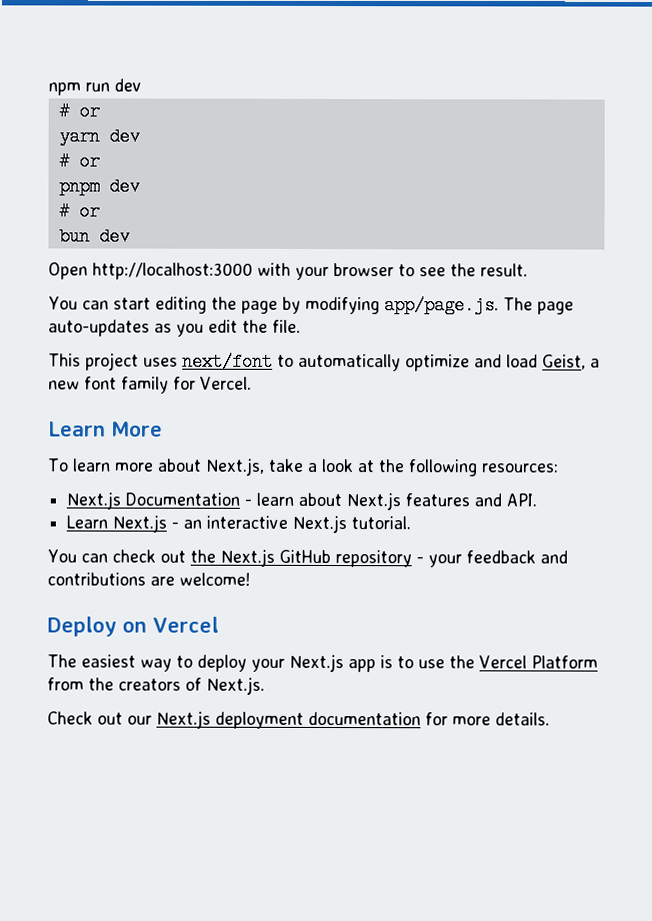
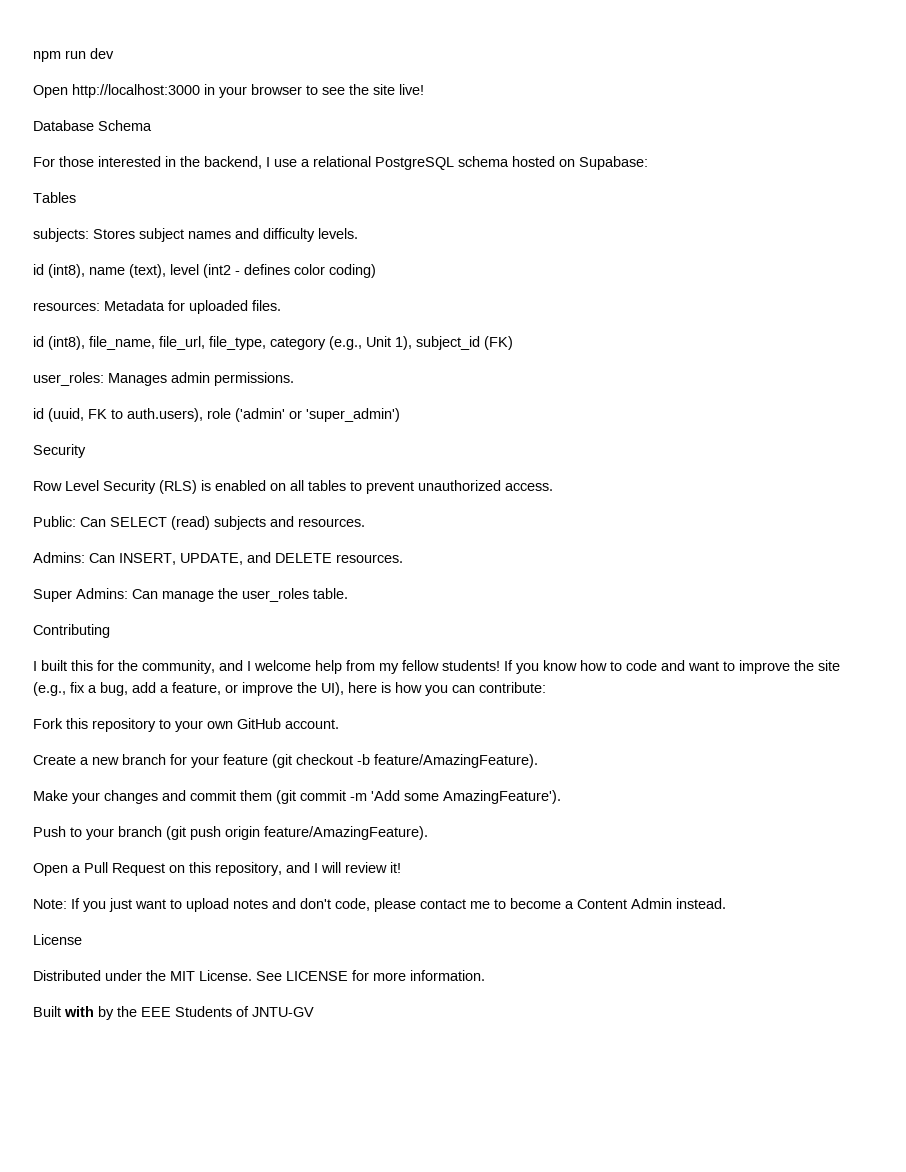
  npm run dev
- # or
- yarn dev
- # or
- pnpm dev
- # or
- bun dev
- Open http://localhost:3000 with your browser to see the result.
- You can start editing the page by modifying app/page.js. The page auto-updates as you edit the file.
- This project uses next/font to automatically optimize and load Geist, a new font family for Vercel.
- Learn More
- To learn more about Next.js, take a look at the following resources:
- Next.js Documentation - learn about Next.js features and API.
- Learn Next.js - an interactive Next.js tutorial.
- You can check out the Next.js GitHub repository - your feedback and contributions are welcome!
- Deploy on Vercel
- The easiest way to deploy your Next.js app is to use the Vercel Platform from the creators of Next.js.
- Check out our Next.js deployment documentation for more details.
+ Open http://localhost:3000 in your browser to see the site live!
+ Database Schema
+ For those interested in the backend, I use a relational PostgreSQL schema hosted on Supabase:
+ Tables
+ subjects: Stores subject names and difficulty levels.
+ id (int8), name (text), level (int2 - defines color coding)
+ resources: Metadata for uploaded files.
+ id (int8), file_name, file_url, file_type, category (e.g., Unit 1), subject_id (FK)
+ user_roles: Manages admin permissions.
+ id (uuid, FK to auth.users), role ('admin' or 'super_admin')
+ Security
+ Row Level Security (RLS) is enabled on all tables to prevent unauthorized access.
+ Public: Can SELECT (read) subjects and resources.
+ Admins: Can INSERT, UPDATE, and DELETE resources.
+ Super Admins: Can manage the user_roles table.
+ Contributing
+ I built this for the community, and I welcome help from my fellow students! If you know how to code and want to improve the site (e.g., fix a bug, add a feature, or improve the UI), here is how you can contribute:
+ Fork this repository to your own GitHub account.
+ Create a new branch for your feature (git checkout -b feature/AmazingFeature).
+ Make your changes and commit them (git commit -m 'Add some AmazingFeature').
+ Push to your branch (git push origin feature/AmazingFeature).
+ Open a Pull Request on this repository, and I will review it!
+ Note: If you just want to upload notes and don't code, please contact me to become a Content Admin instead.
+ License
+ Distributed under the MIT License. See LICENSE for more information.
+ Built with by the EEE Students of JNTU-GV

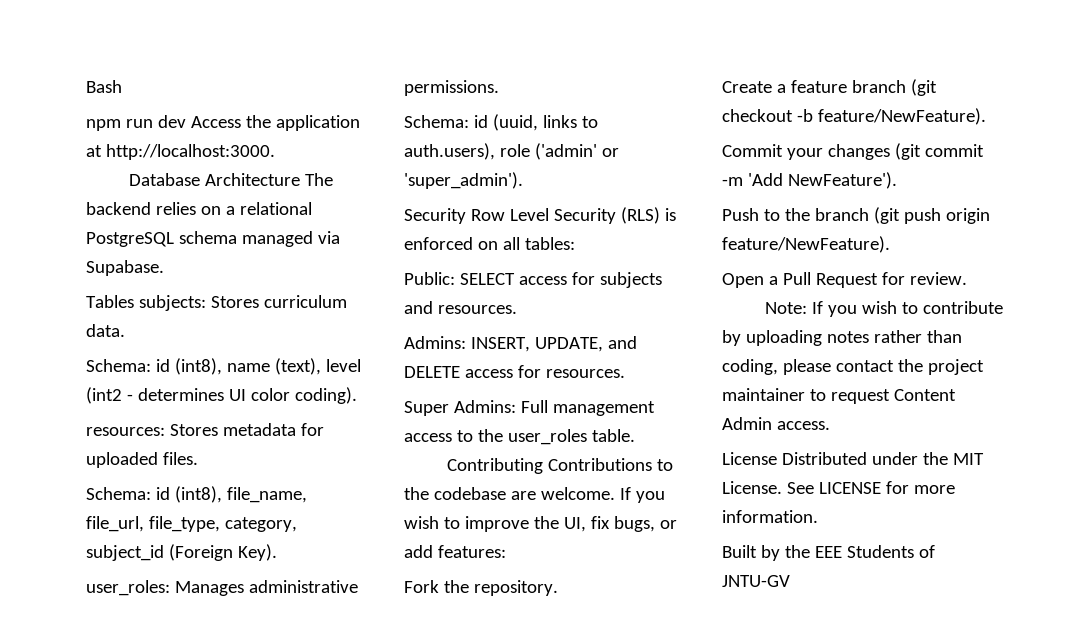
+ Bash
- npm run dev
- Open http://localhost:3000 in your browser to see the site live!
- Database Schema
- For those interested in the backend, I use a relational PostgreSQL schema hosted on Supabase:
+ npm run dev Access the application at http://localhost:3000.
+ Database Architecture The backend relies on a relational PostgreSQL schema managed via Supabase.
- Tables
- subjects: Stores subject names and difficulty levels.
- id (int8), name (text), level (int2 - defines color coding)
+ Tables subjects: Stores curriculum data.
+ Schema: id (int8), name (text), level (int2 - determines UI color coding).
- resources: Metadata for uploaded files.
+ resources: Stores metadata for uploaded files.
- id (int8), file_name, file_url, file_type, category (e.g., Unit 1), subject_id (FK)
+ Schema: id (int8), file_name, file_url, file_type, category, subject_id (Foreign Key).
- user_roles: Manages admin permissions.
+ user_roles: Manages administrative permissions.
- id (uuid, FK to auth.users), role ('admin' or 'super_admin')
- Security
- Row Level Security (RLS) is enabled on all tables to prevent unauthorized access.
- Public: Can SELECT (read) subjects and resources.
+ Schema: id (uuid, links to auth.users), role ('admin' or 'super_admin').
+ Security Row Level Security (RLS) is enforced on all tables:
+ Public: SELECT access for subjects and resources.
- Admins: Can INSERT, UPDATE, and DELETE resources.
+ Admins: INSERT, UPDATE, and DELETE access for resources.
- Super Admins: Can manage the user_roles table.
+ Super Admins: Full management access to the user_roles table.
- Contributing
- I built this for the community, and I welcome help from my fellow students! If you know how to code and want to improve the site (e.g., fix a bug, add a feature, or improve the UI), here is how you can contribute:
- Fork this repository to your own GitHub account.
- Create a new branch for your feature (git checkout -b feature/AmazingFeature).
- Make your changes and commit them (git commit -m 'Add some AmazingFeature').
+ Contributing Contributions to the codebase are welcome. If you wish to improve the UI, fix bugs, or add features:
+ Fork the repository.
+ Create a feature branch (git checkout -b feature/NewFeature).
+ Commit your changes (git commit -m 'Add NewFeature').
- Push to your branch (git push origin feature/AmazingFeature).
+ Push to the branch (git push origin feature/NewFeature).
- Open a Pull Request on this repository, and I will review it!
- Note: If you just want to upload notes and don't code, please contact me to become a Content Admin instead.
+ Open a Pull Request for review.
+ Note: If you wish to contribute by uploading notes rather than coding, please contact the project maintainer to request Content Admin access.
- License
- Distributed under the MIT License.
+ License Distributed under the MIT License.
- Built with by the EEE Students of JNTU-GV
+ Built by the EEE Students of JNTU-GV

